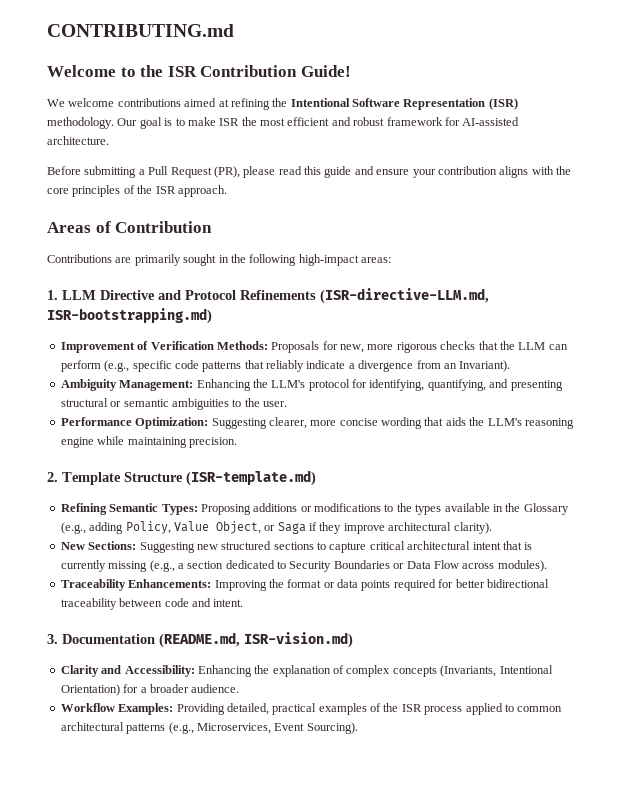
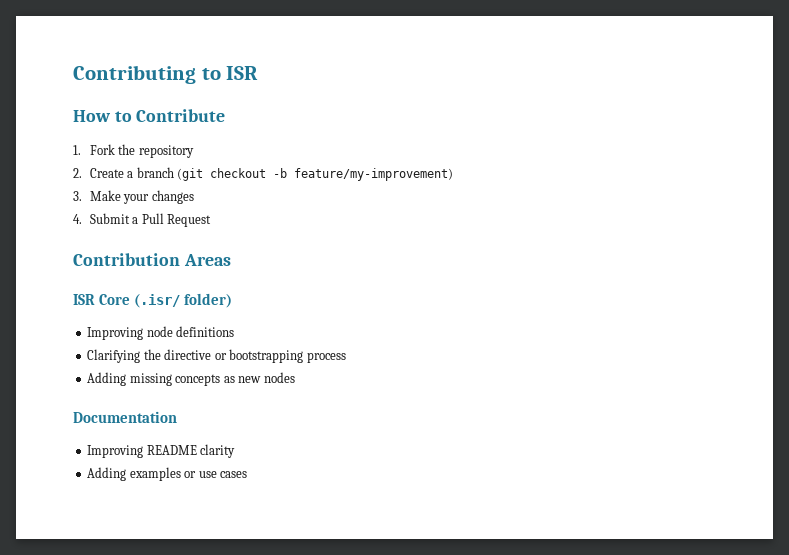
- CONTRIBUTING.md
- Welcome to the ISR Contribution Guide!
- We welcome contributions aimed at refining the Intentional Software Representation (ISR) methodology. Our goal is to make ISR the most efficient and robust framework for AI-assisted architecture.
- Before submitting a Pull Request (PR), please read this guide and ensure your contribution aligns with the core principles of the ISR approach.
- Areas of Contribution
- Contributions are primarily sought in the following high-impact areas:
- 1. LLM Directive and Protocol Refinements (ISR-directive-LLM.md, ISR-bootstrapping.md)
- Improvement of Verification Methods: Proposals for new, more rigorous checks that the LLM can perform (e.g., specific code patterns that reliably indicate a divergence from an Invariant).
- Ambiguity Management: Enhancing the LLM's protocol for identifying, quantifying, and presenting structural or semantic ambiguities to the user.
- Performance Optimization: Suggesting clearer, more concise wording that aids the LLM's reasoning engine while maintaining precision.
- 2. Template Structure (ISR-template.md)
- Refining Semantic Types: Proposing additions or modifications to the types available in the Glossary (e.g., adding Policy, Value Object, or Saga if they improve architectural clarity).
- New Sections: Suggesting new structured sections to capture critical architectural intent that is currently missing (e.g., a section dedicated to Security Boundaries or Data Flow across modules).
- Traceability Enhancements: Improving the format or data points required for better bidirectional traceability between code and intent.
- 3. Documentation (README.md, ISR-vision.md)
- Clarity and Accessibility: Enhancing the explanation of complex concepts (Invariants, Intentional Orientation) for a broader audience.
- Workflow Examples: Providing detailed, practical examples of the ISR process applied to common architectural patterns (e.g., Microservices, Event Sourcing).
+ Contributing to ISR
+ How to Contribute
+ 1. Fork the repository
+ 2. Create a branch (git checkout -b feature/my-improvement)
+ 3. Make your changes
+ 4. Submit a Pull Request
+ Contribution Areas
+ ISR Core (.isr/ folder)
+ Improving node definitions
+ Clarifying the directive or bootstrapping process
+ Adding missing concepts as new nodes
+ Documentation
+ Improving README clarity
+ Adding examples or use cases

